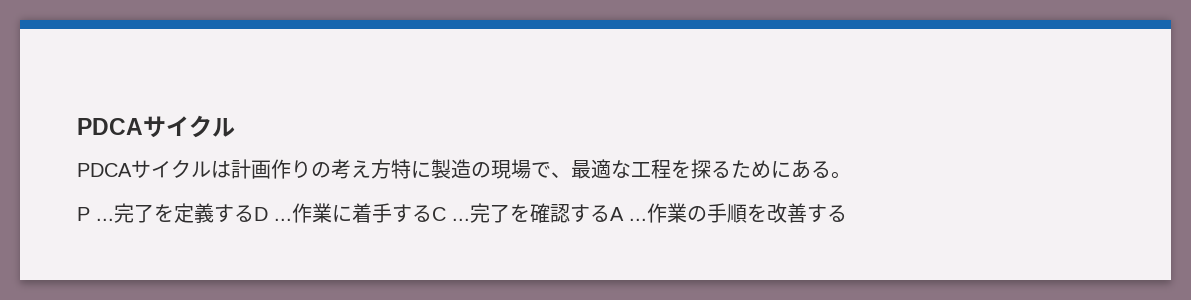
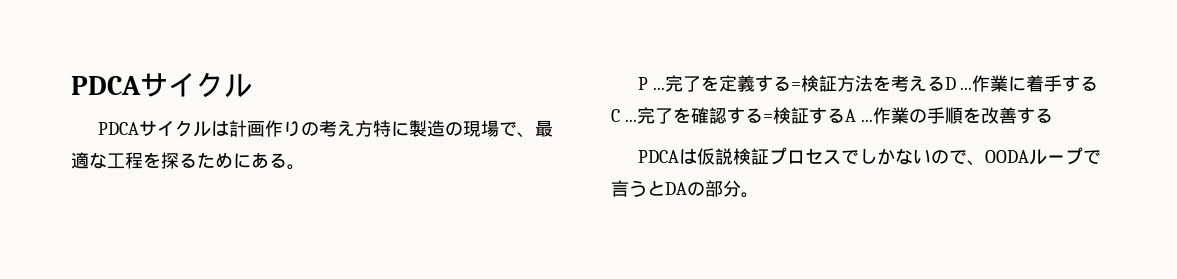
- 完了を定義するD ...
+ 完了を定義する=検証方法を考えるD ...
- 完了を確認するA ...
+ 完了を確認する=検証するA ...
+ PDCAは仮説検証プロセスでしかないので、OODAループで言うとDAの部分。

